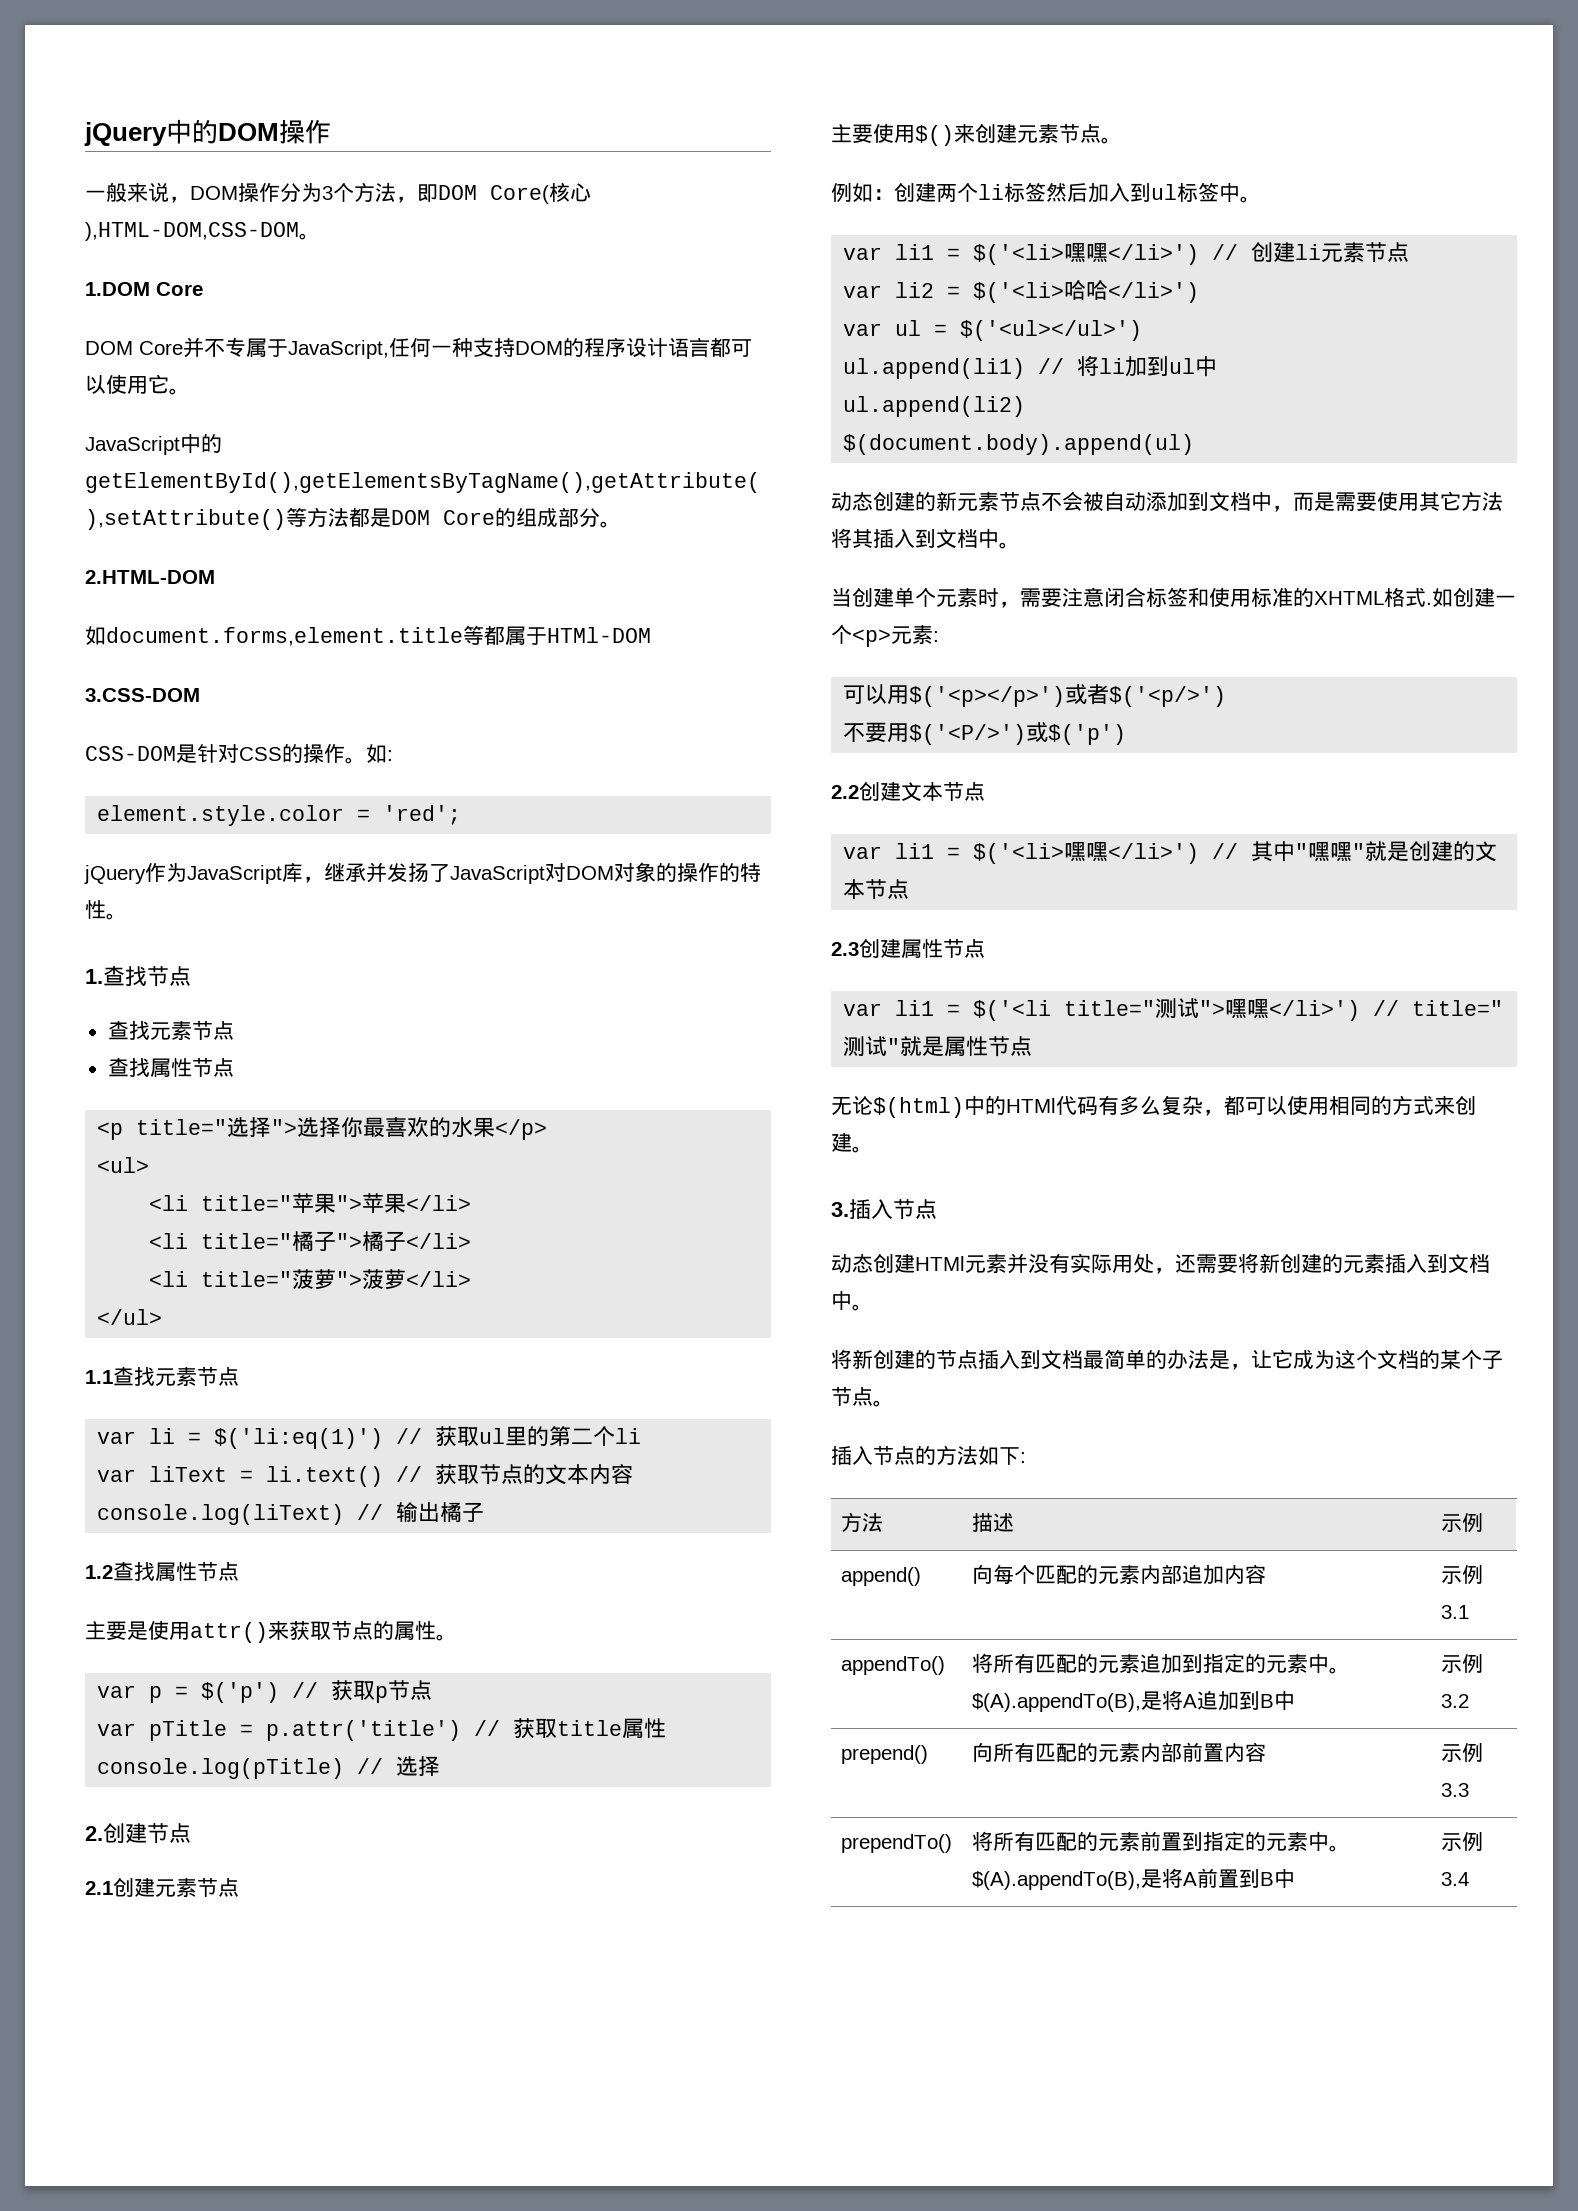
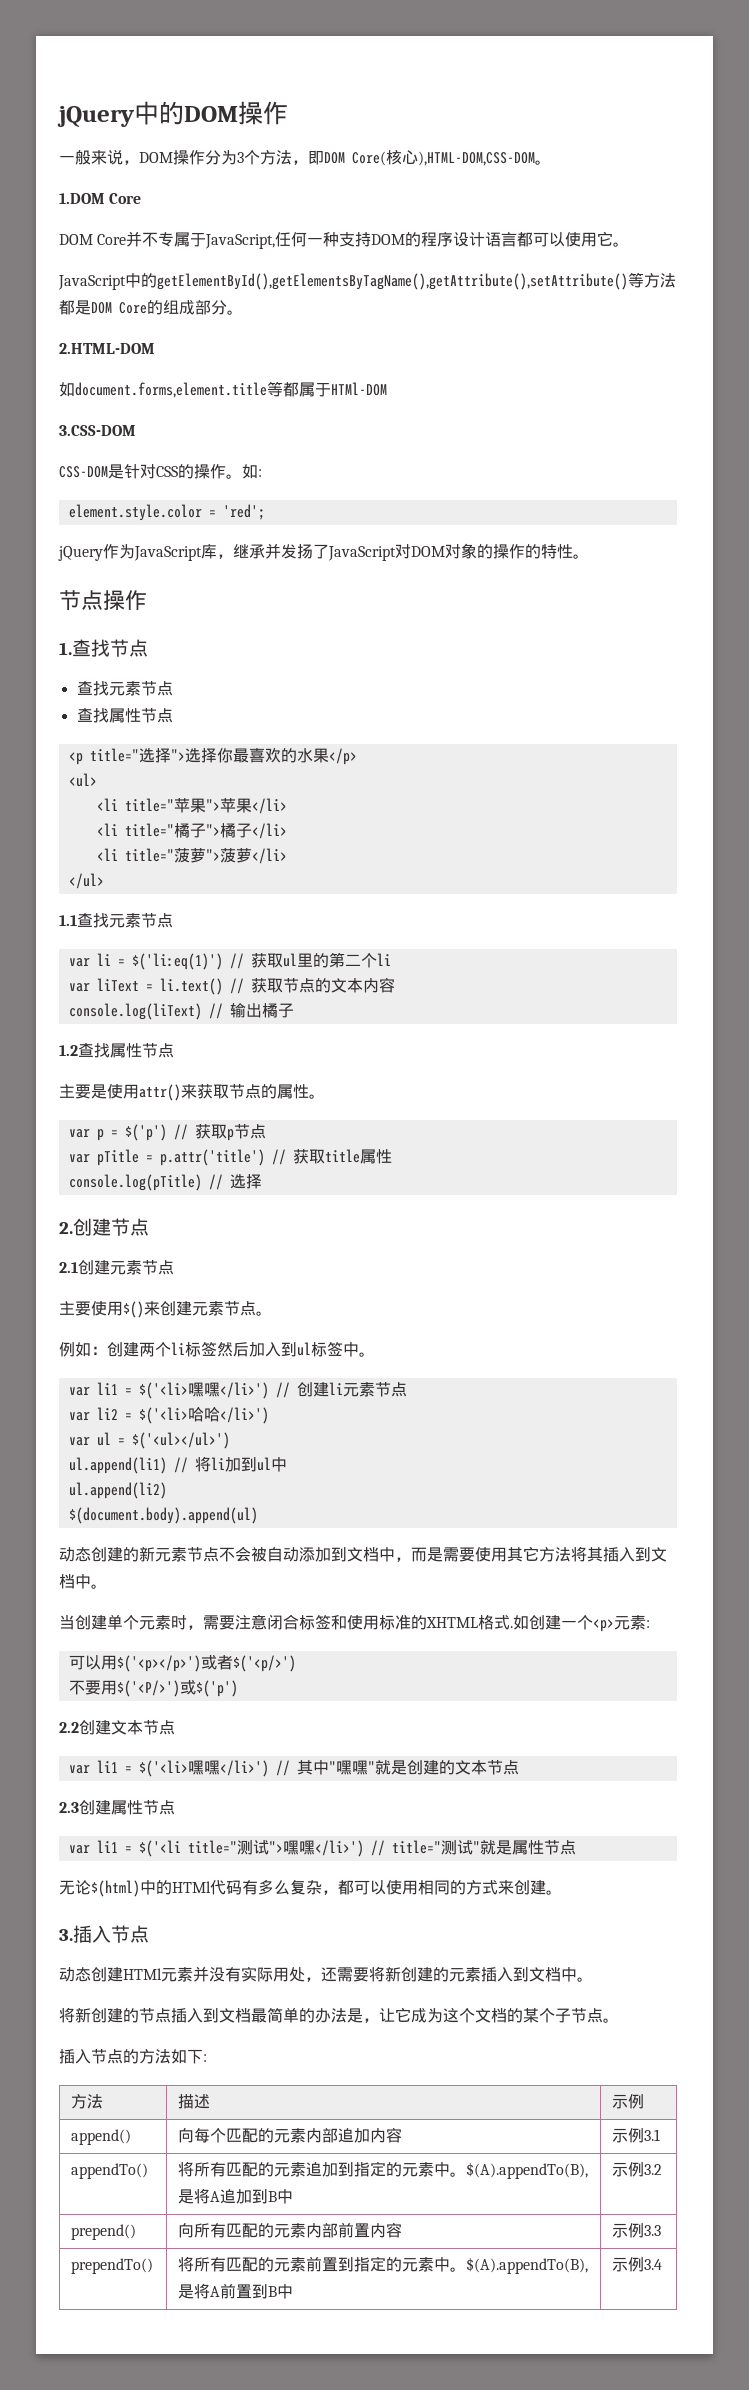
+ 节点操作

